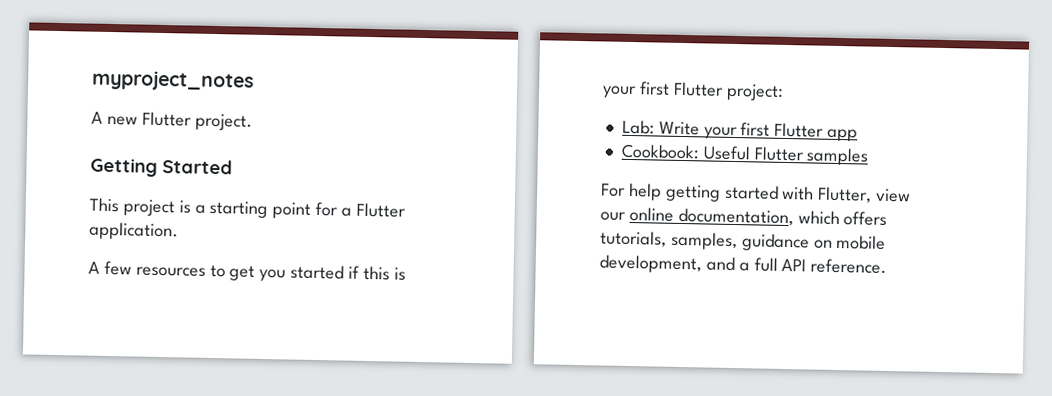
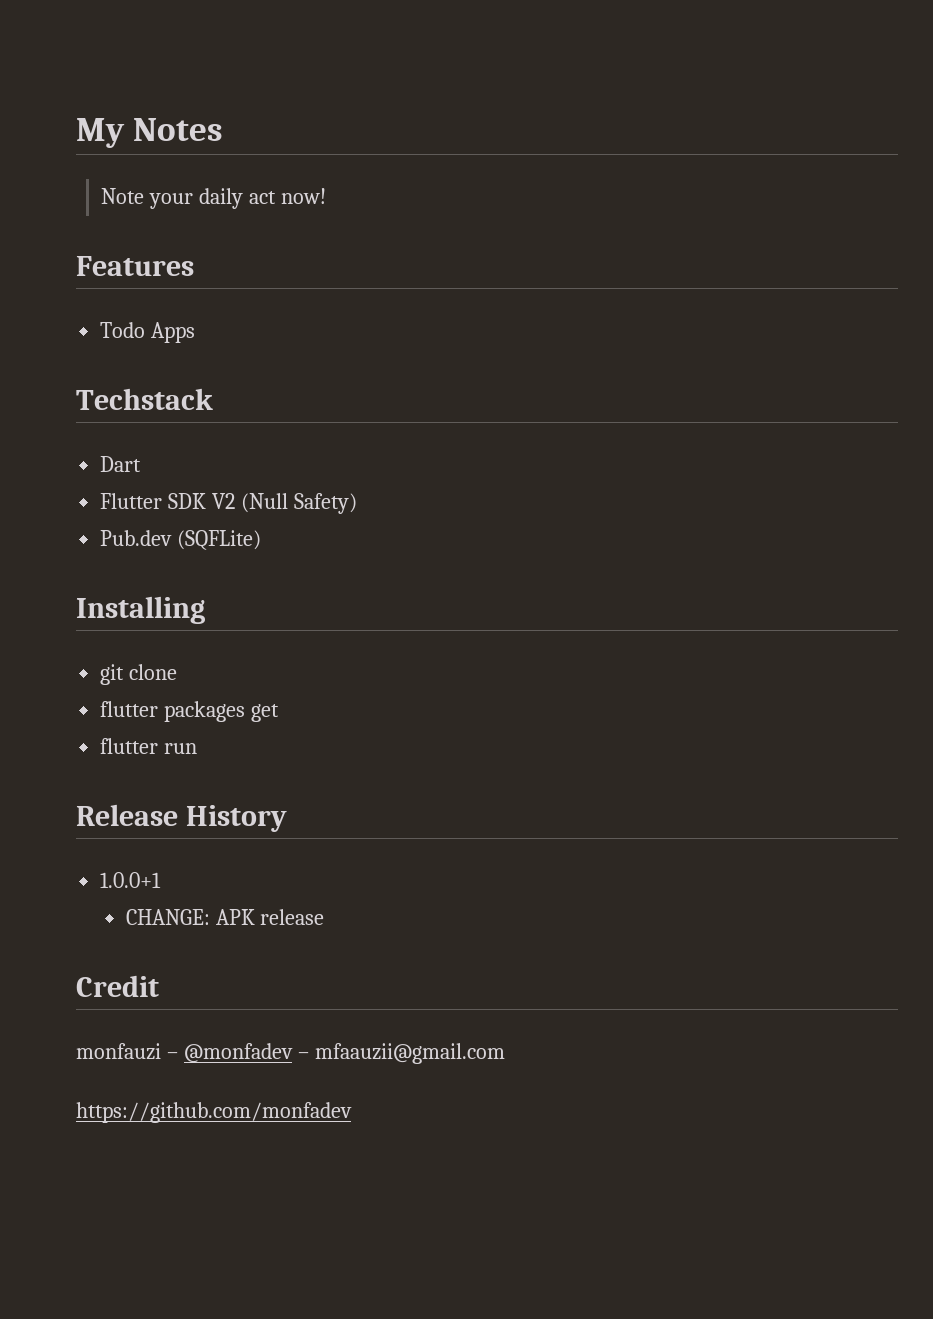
- myproject_notes
- A new Flutter project.
- Getting Started
- This project is a starting point for a Flutter application.
- A few resources to get you started if this is your first Flutter project:
- Lab: Write your first Flutter app
- Cookbook: Useful Flutter samples
- For help getting started with Flutter, view our online documentation, which offers tutorials, samples, guidance on mobile development, and a full API reference.
+ My Notes
+ Note your daily act now!
+ Features
+ Todo Apps
+ Techstack
+ Dart
+ Flutter SDK V2 (Null Safety)
+ Pub.dev (SQFLite)
+ Installing
+ git clone
+ flutter packages get
+ flutter run
+ Release History
+ 1.0.0+1
+ CHANGE: APK release
+ Credit
+ monfauzi – @monfadev – mfaauzii@gmail.com
+ https://github.com/monfadev

